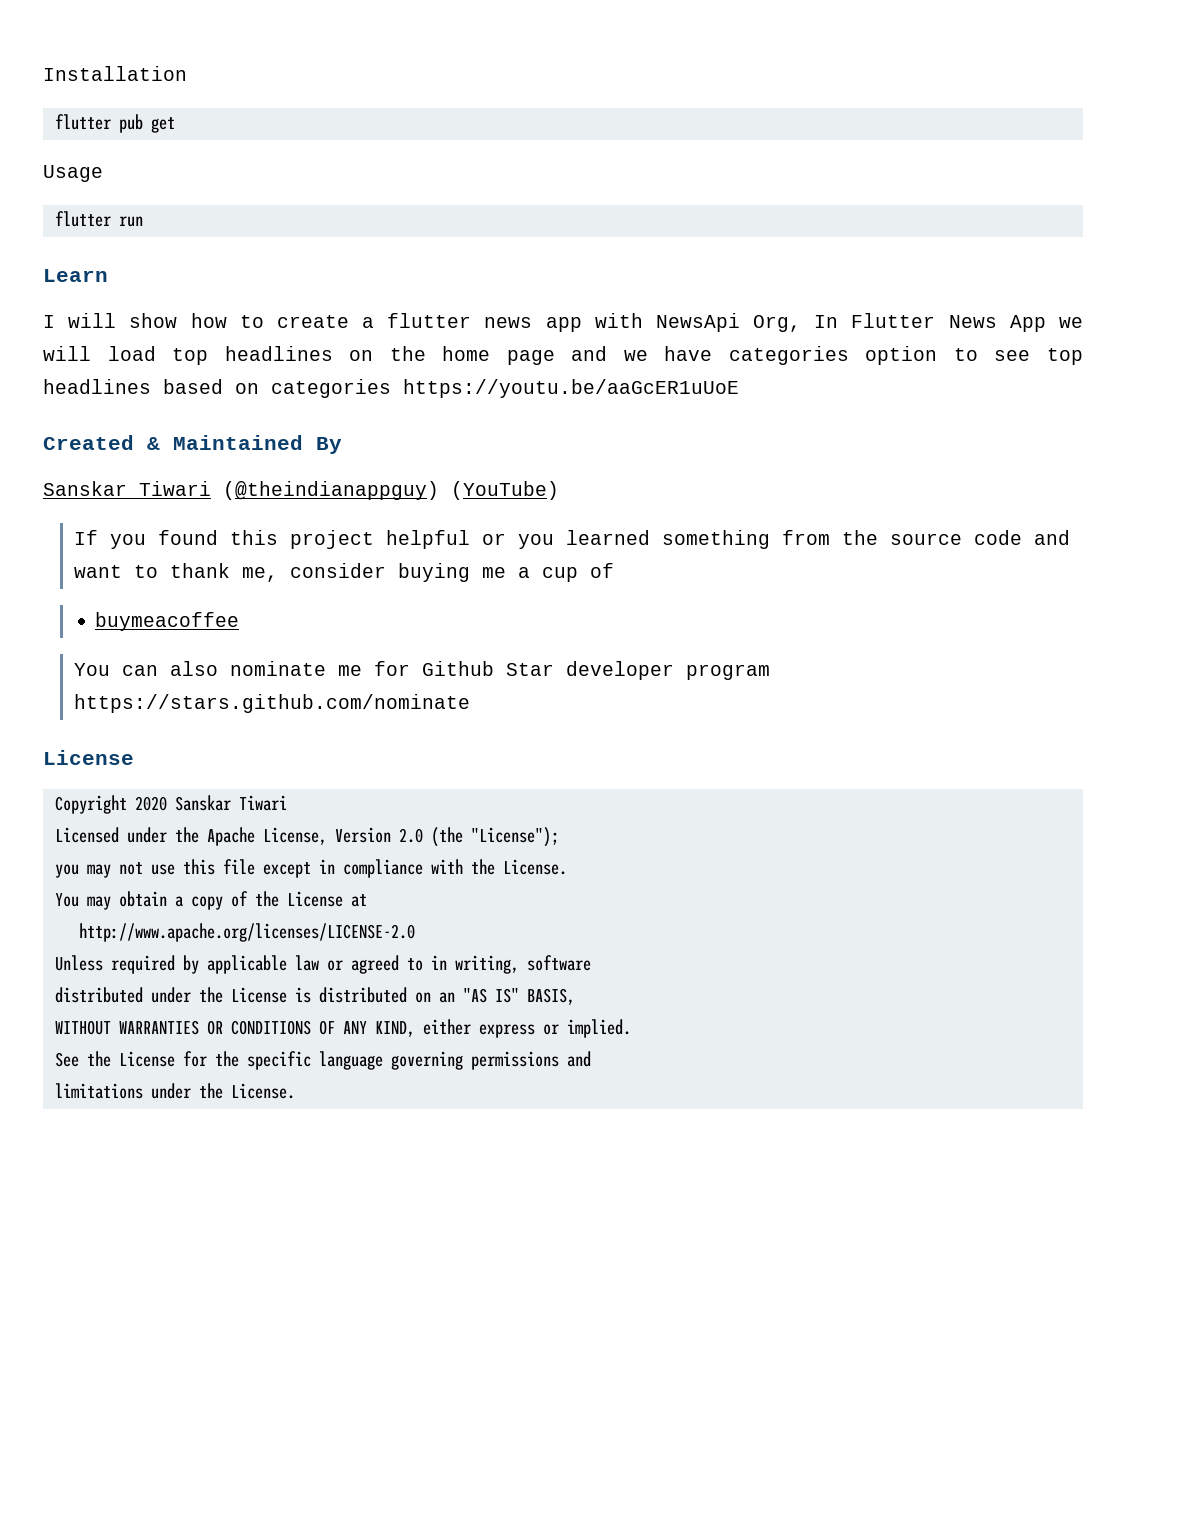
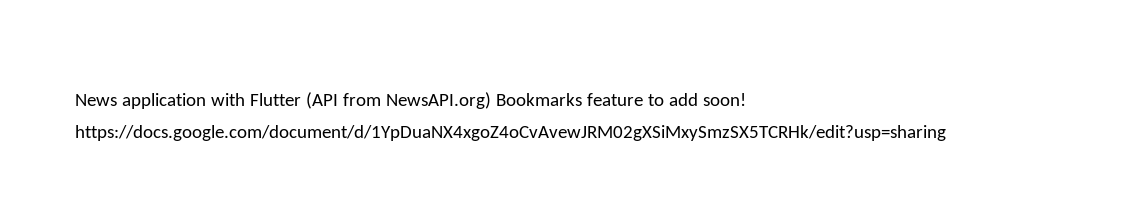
- Installation
- flutter pub get
- Usage
- flutter run
- Learn
- I will show how to create a flutter news app with NewsApi Org, In Flutter News App we will load top headlines on the home page and we have categories option to see top headlines based on categories https://youtu.be/aaGcER1uUoE
- Created & Maintained By
- Sanskar Tiwari (@theindianappguy) (YouTube)
- If you found this project helpful or you learned something from the source code and want to thank me, consider buying me a cup of
- buymeacoffee
- You can also nominate me for Github Star developer program https://stars.github.com/nominate
- License
- Copyright 2020 Sanskar Tiwari
- Licensed under the Apache License, Version 2.0 (the "License");
- you may not use this file except in compliance with the License.
- You may obtain a copy of the License at
- http://www.apache.org/licenses/LICENSE-2.0
- Unless required by applicable law or agreed to in writing, software
- distributed under the License is distributed on an "AS IS" BASIS,
- WITHOUT WARRANTIES OR CONDITIONS OF ANY KIND, either express or implied.
- See the License for the specific language governing permissions and
- limitations under the License.
+ News application with Flutter (API from NewsAPI.org) Bookmarks feature to add soon!
+ https://docs.google.com/document/d/1YpDuaNX4xgoZ4oCvAvewJRM02gXSiMxySmzSX5TCRHk/edit?usp=sharing

